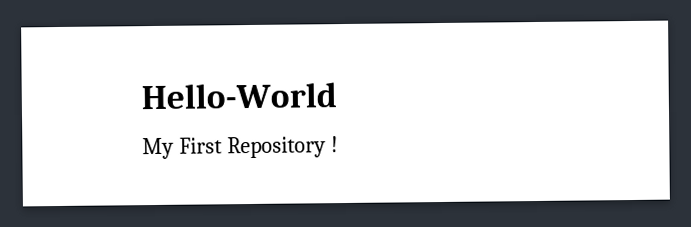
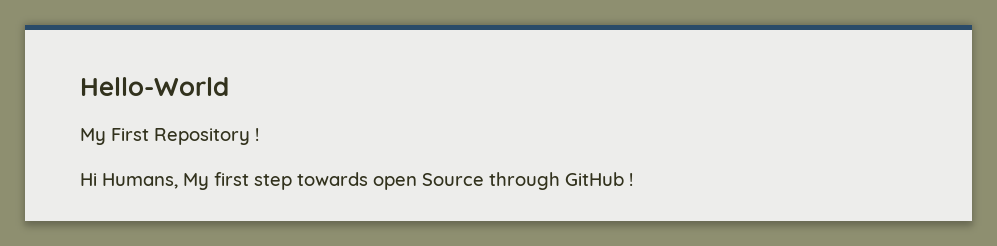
+ Hi Humans, My first step towards open Source through GitHub !

